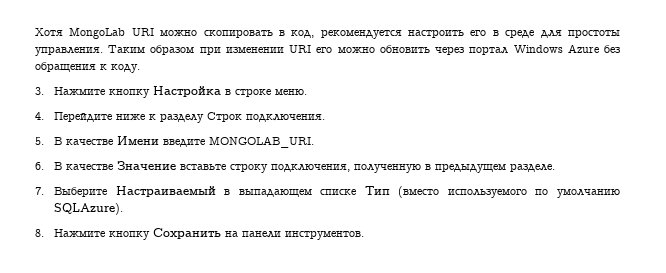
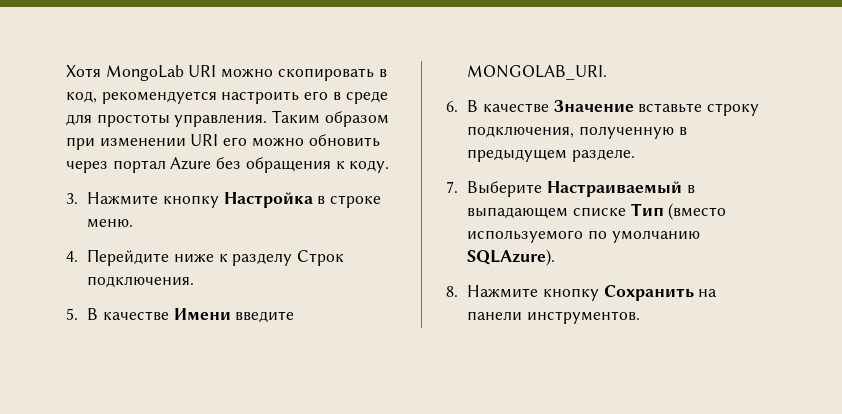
- Таким образом при изменении URI его можно обновить через портал Windows Azure без обращения к коду.
+ Таким образом при изменении URI его можно обновить через портал Azure без обращения к коду.

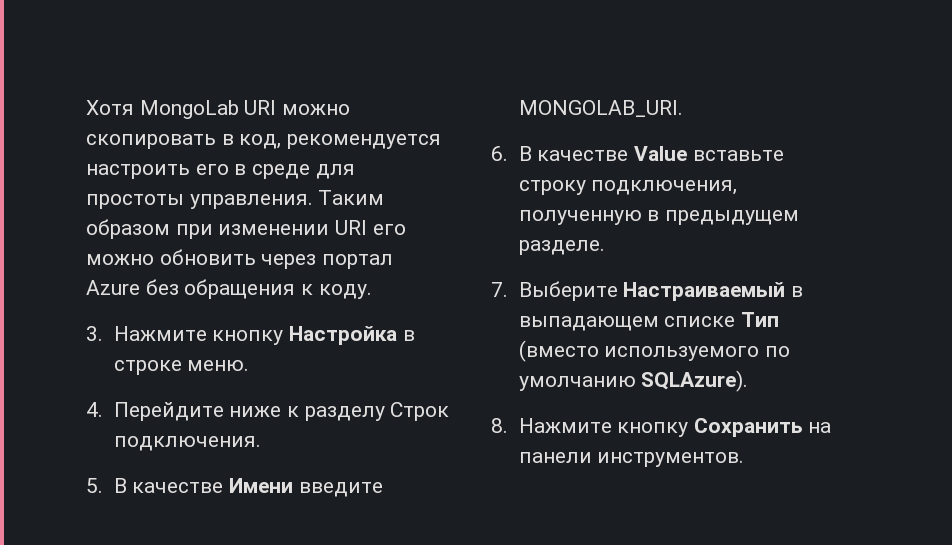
- 6. В качестве Значение вставьте строку подключения, полученную в предыдущем разделе.
+ 6. В качестве Value вставьте строку подключения, полученную в предыдущем разделе.

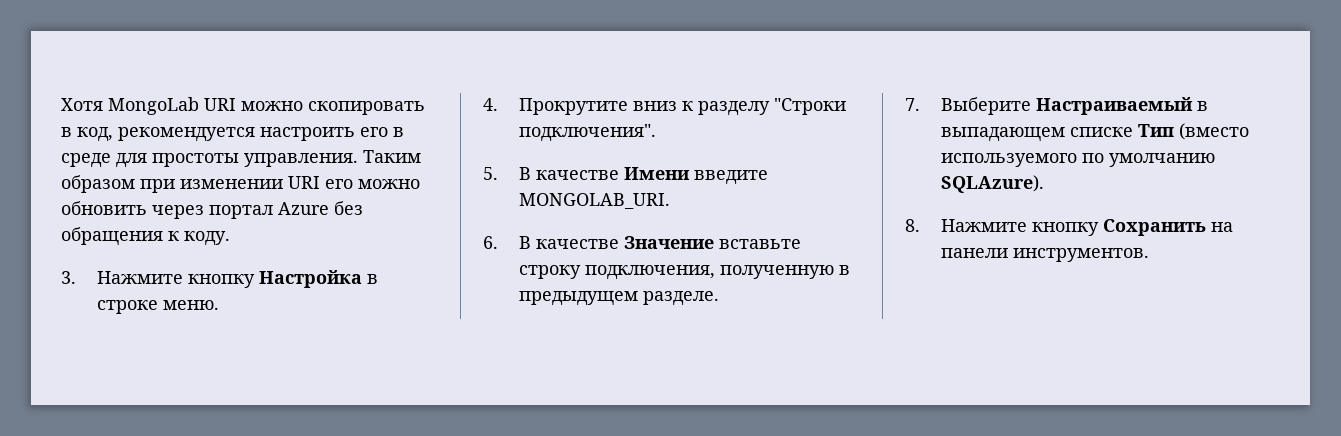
- 4. Перейдите ниже к разделу Строк подключения.
+ 4. Прокрутите вниз к разделу "Строки подключения".
- 6. В качестве Value вставьте строку подключения, полученную в предыдущем разделе.
+ 6. В качестве Значение вставьте строку подключения, полученную в предыдущем разделе.

